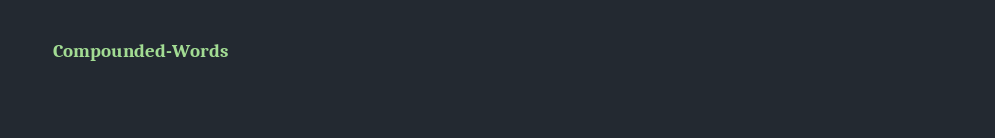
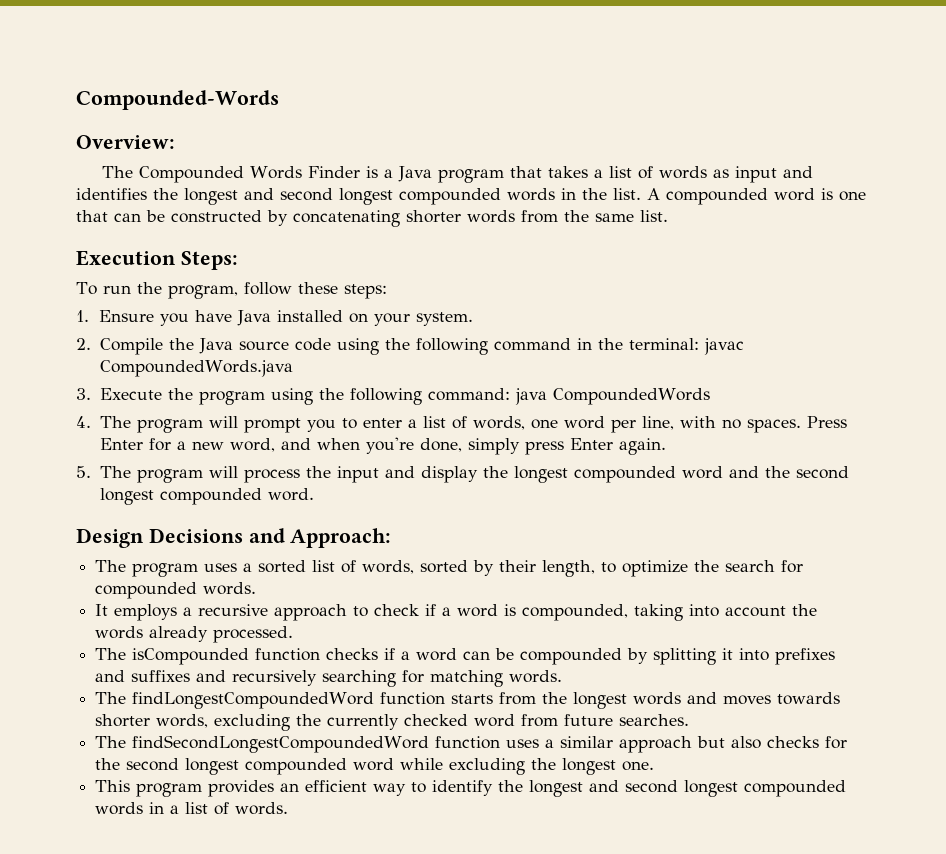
+ Overview:
+ The Compounded Words Finder is a Java program that takes a list of words as input and identifies the longest and second longest compounded words in the list. A compounded word is one that can be constructed by concatenating shorter words from the same list.
+ Execution Steps:
+ To run the program, follow these steps:
+ 1. Ensure you have Java installed on your system.
+ 2. Compile the Java source code using the following command in the terminal: javac CompoundedWords.java
+ 3. Execute the program using the following command: java CompoundedWords
+ 4. The program will prompt you to enter a list of words, one word per line, with no spaces. Press Enter for a new word, and when you're done, simply press Enter again.
+ 5. The program will process the input and display the longest compounded word and the second longest compounded word.
+ Design Decisions and Approach:
+ The program uses a sorted list of words, sorted by their length, to optimize the search for compounded words.
+ It employs a recursive approach to check if a word is compounded, taking into account the words already processed.
+ The isCompounded function checks if a word can be compounded by splitting it into prefixes and suffixes and recursively searching for matching words.
+ The findLongestCompoundedWord function starts from the longest words and moves towards shorter words, excluding the currently checked word from future searches.
+ The findSecondLongestCompoundedWord function uses a similar approach but also checks for the second longest compounded word while excluding the longest one.
+ This program provides an efficient way to identify the longest and second longest compounded words in a list of words.

